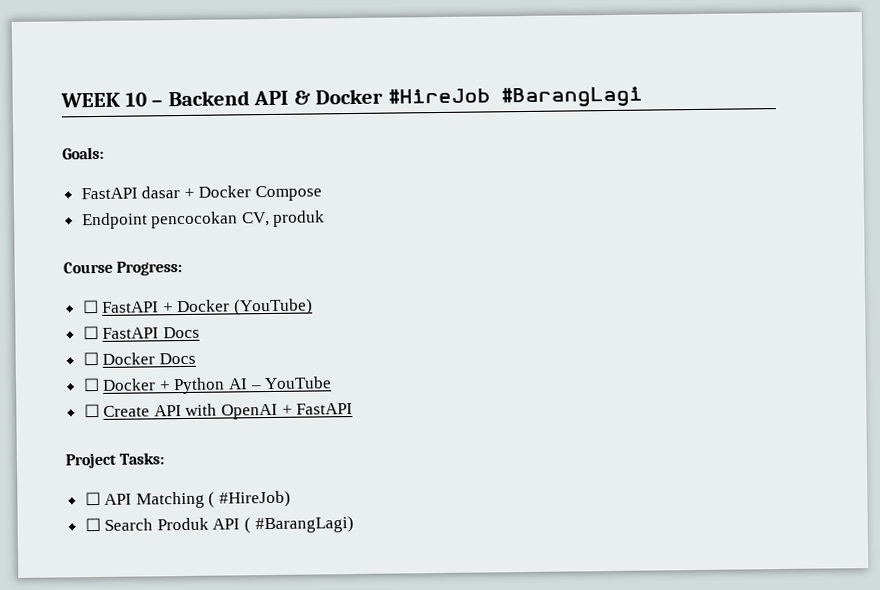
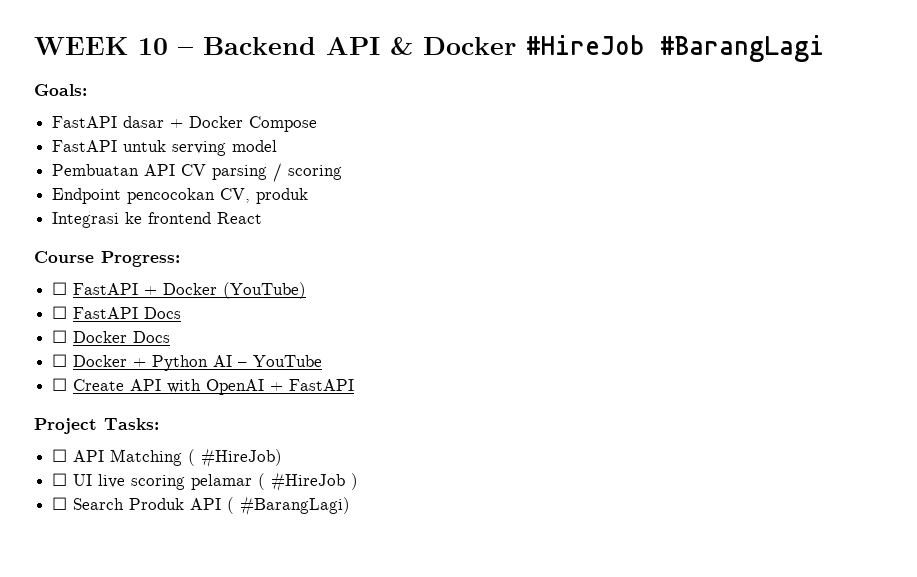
+ FastAPI untuk serving model
+ Pembuatan API CV parsing / scoring
+ Integrasi ke frontend React
+ ☐ UI live scoring pelamar ( #HireJob )

